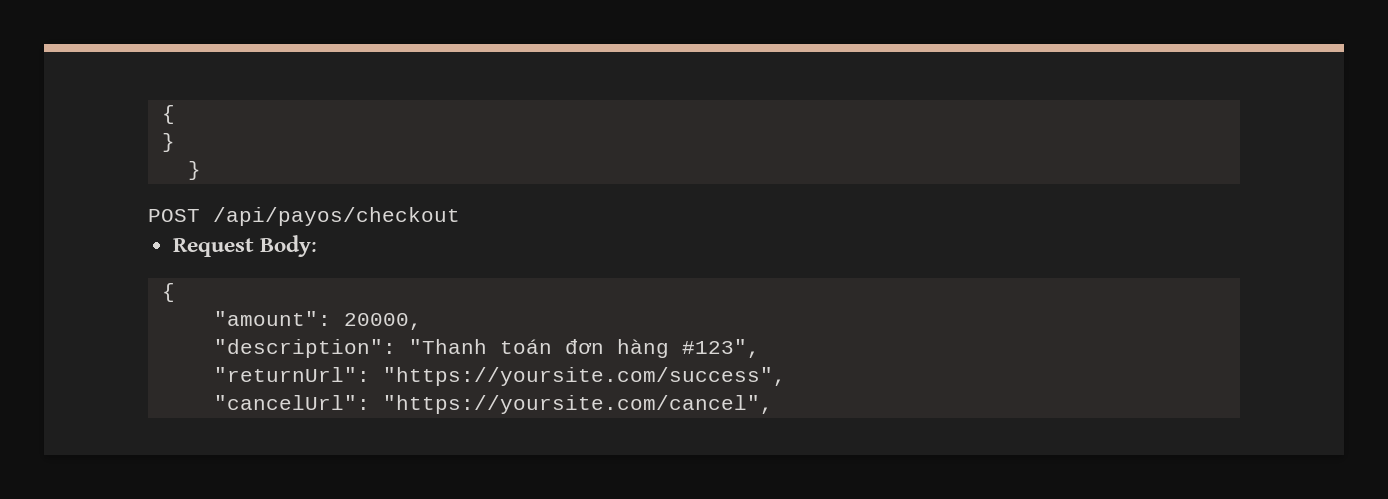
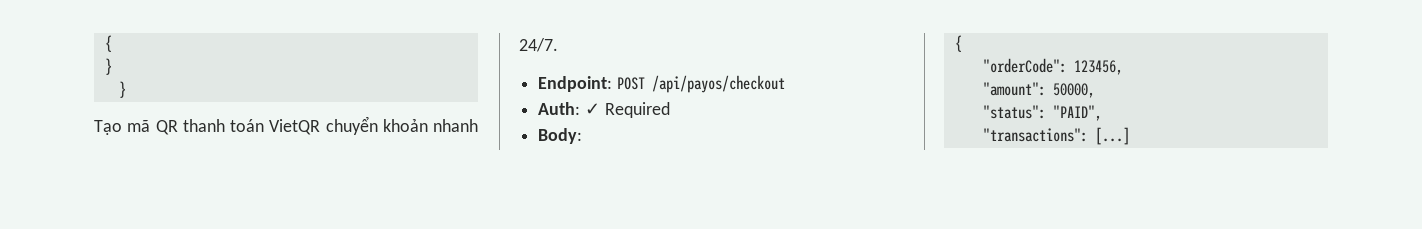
- POST /api/payos/checkout
+ Tạo mã QR thanh toán VietQR chuyển khoản nhanh 24/7.
+ Endpoint: POST /api/payos/checkout
- Request Body:
+ Auth: ✓ Required
+ Body:
+ "orderCode": 123456,
- "amount": 20000,
- "description": "Thanh toán đơn hàng #123",
- "returnUrl": "https://yoursite.com/success",
- "cancelUrl": "https://yoursite.com/cancel",
+ "amount": 50000,
+ "status": "PAID",
+ "transactions": [...]

